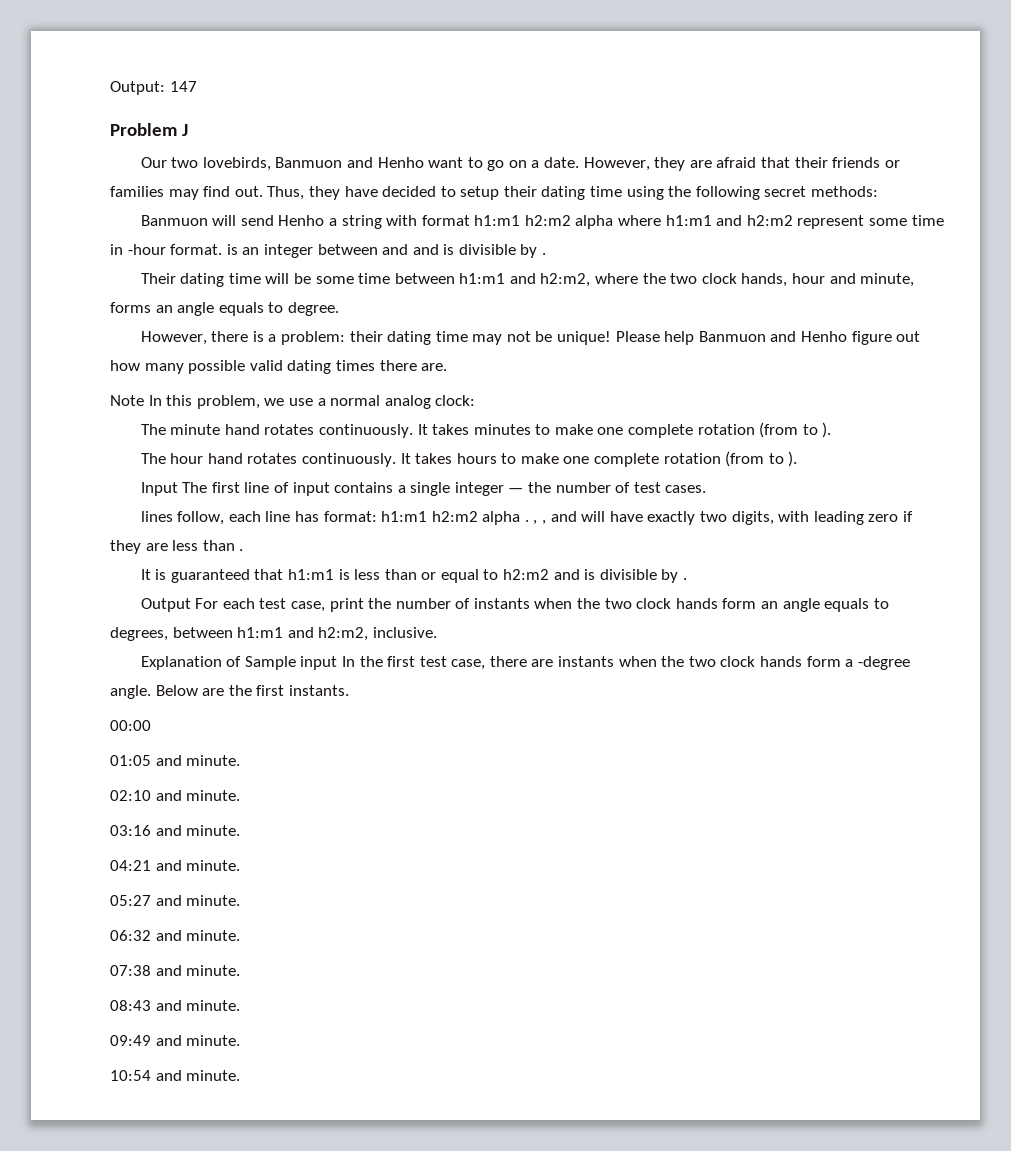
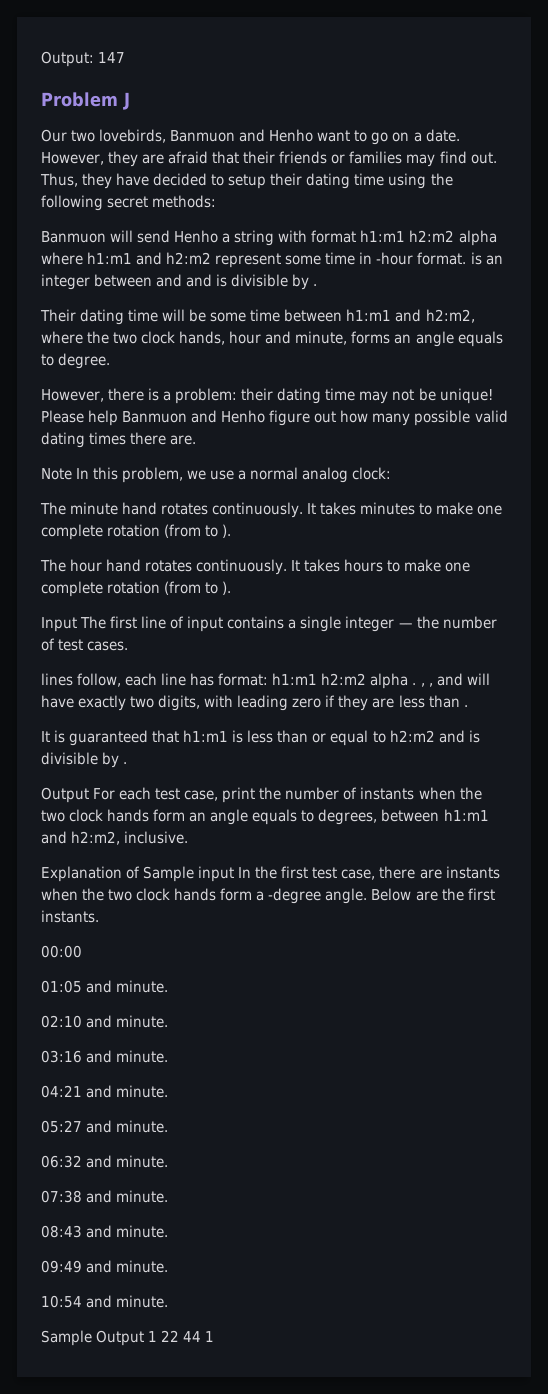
+ Sample Output 1 22 44 1

